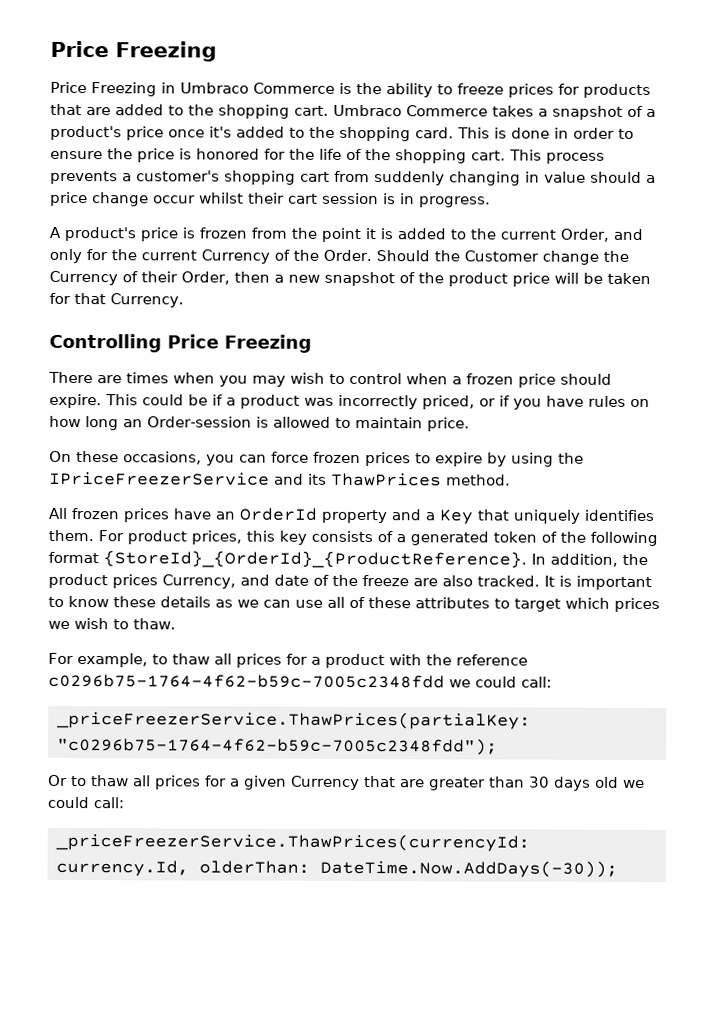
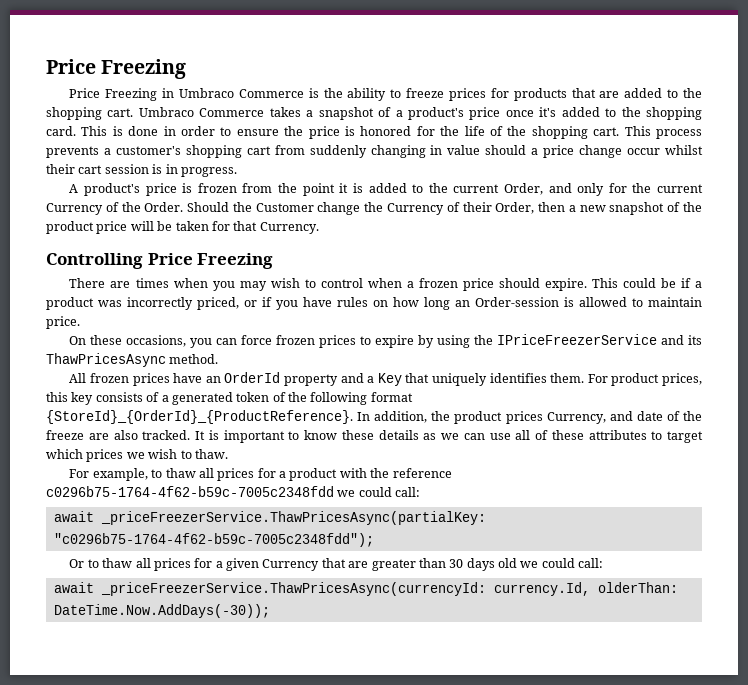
- On these occasions, you can force frozen prices to expire by using the IPriceFreezerService and its ThawPrices method.
+ On these occasions, you can force frozen prices to expire by using the IPriceFreezerService and its ThawPricesAsync method.
- _priceFreezerService.ThawPrices(partialKey: "c0296b75-1764-4f62-b59c-7005c2348fdd");
+ await _priceFreezerService.ThawPricesAsync(partialKey: "c0296b75-1764-4f62-b59c-7005c2348fdd");
- _priceFreezerService.ThawPrices(currencyId: currency.Id, olderThan: DateTime.Now.AddDays(-30));
+ await _priceFreezerService.ThawPricesAsync(currencyId: currency.Id, olderThan: DateTime.Now.AddDays(-30));

